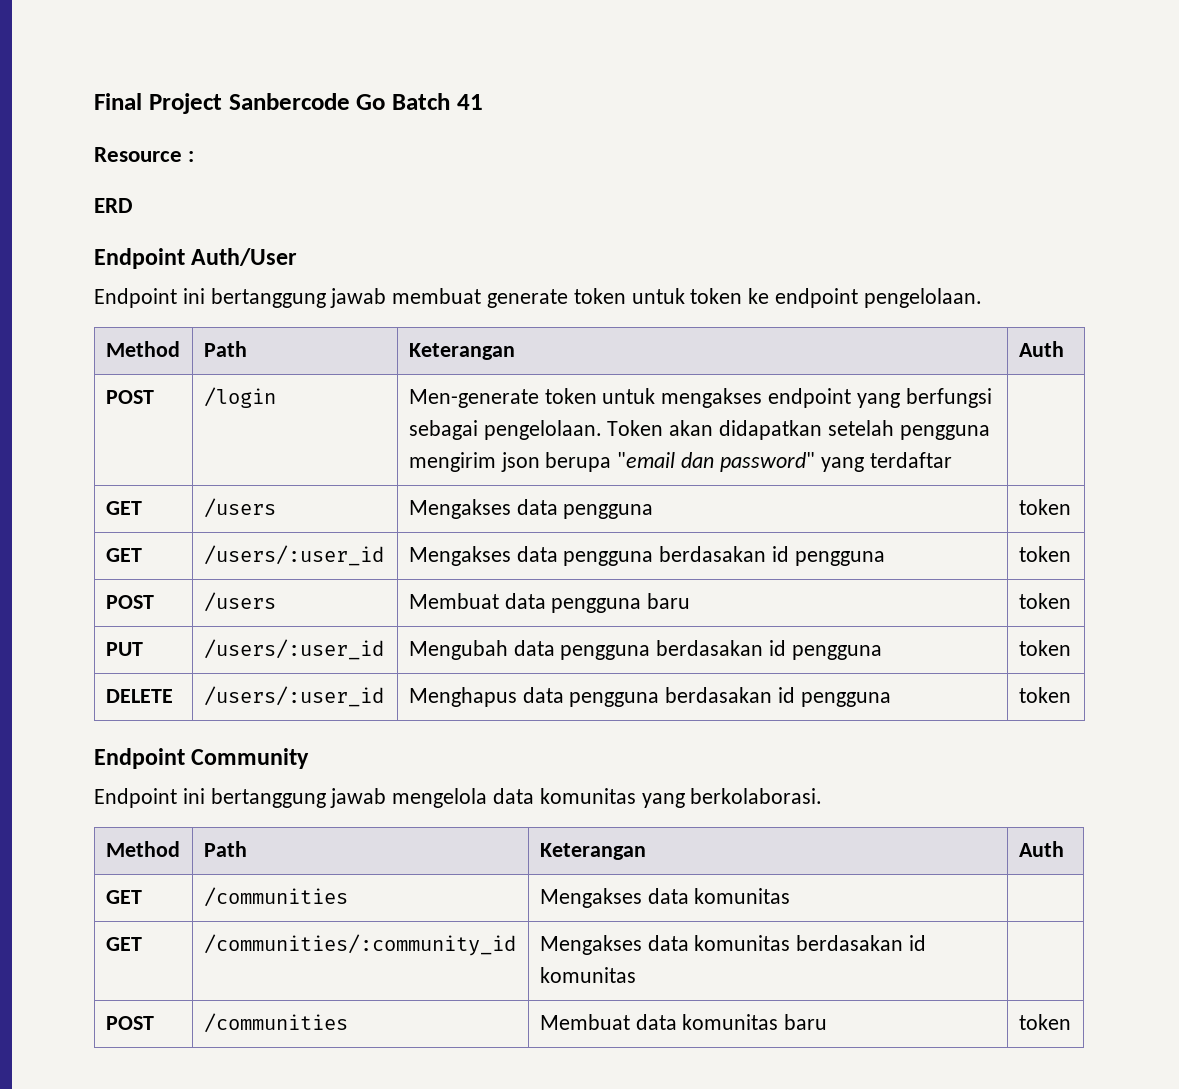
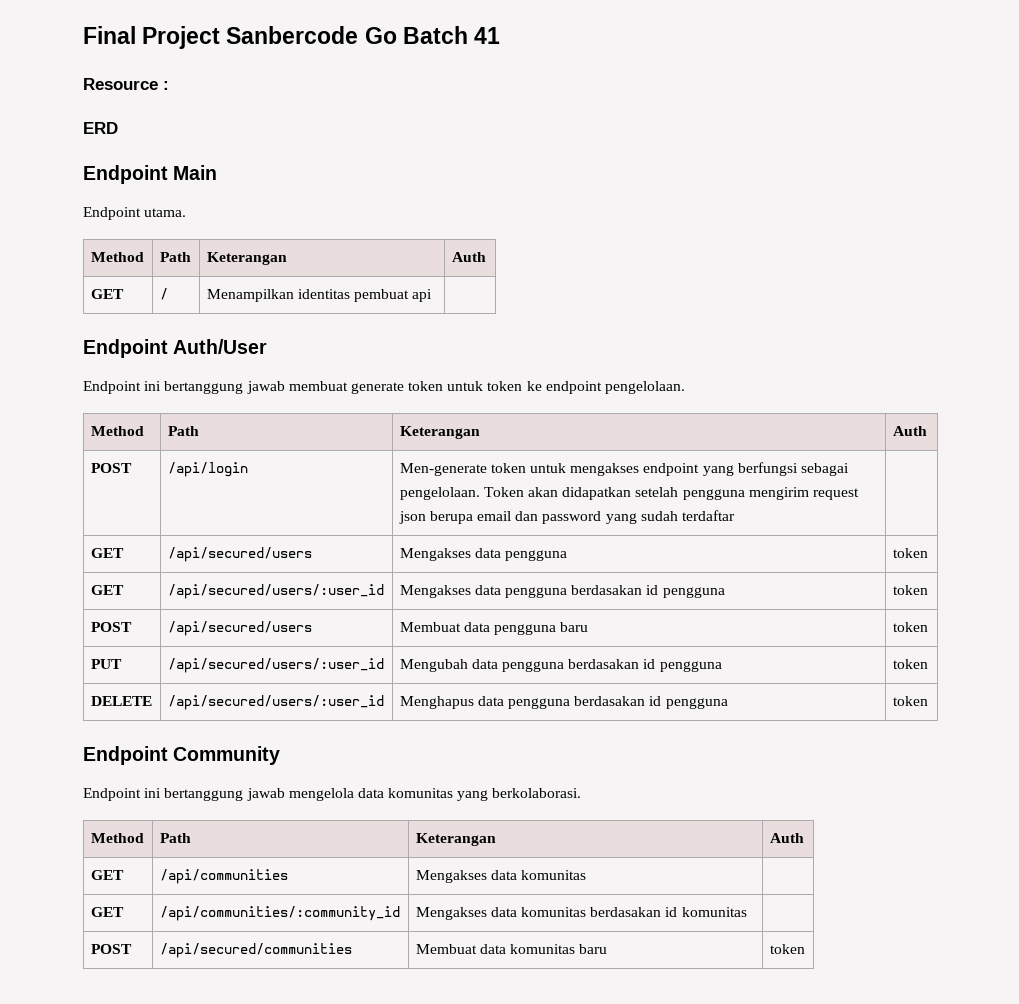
+ Endpoint Main
+ Endpoint utama.
+ Method | Path | Keterangan | Auth
+ GET | / | Menampilkan identitas pembuat api |
- POST | /login | Men-generate token untuk mengakses endpoint yang berfungsi sebagai pengelolaan. Token akan didapatkan setelah pengguna mengirim json berupa "email dan password" yang terdaftar |
+ POST | /api/login | Men-generate token untuk mengakses endpoint yang berfungsi sebagai pengelolaan. Token akan didapatkan setelah pengguna mengirim request json berupa email dan password yang sudah terdaftar |
- GET | /users | Mengakses data pengguna | token
+ GET | /api/secured/users | Mengakses data pengguna | token
- GET | /users/:user_id | Mengakses data pengguna berdasakan id pengguna | token
+ GET | /api/secured/users/:user_id | Mengakses data pengguna berdasakan id pengguna | token
- POST | /users | Membuat data pengguna baru | token
+ POST | /api/secured/users | Membuat data pengguna baru | token
- PUT | /users/:user_id | Mengubah data pengguna berdasakan id pengguna | token
+ PUT | /api/secured/users/:user_id | Mengubah data pengguna berdasakan id pengguna | token
- DELETE | /users/:user_id | Menghapus data pengguna berdasakan id pengguna | token
+ DELETE | /api/secured/users/:user_id | Menghapus data pengguna berdasakan id pengguna | token
- GET | /communities | Mengakses data komunitas |
+ GET | /api/communities | Mengakses data komunitas |
- GET | /communities/:community_id | Mengakses data komunitas berdasakan id komunitas |
+ GET | /api/communities/:community_id | Mengakses data komunitas berdasakan id komunitas |
- POST | /communities | Membuat data komunitas baru | token
+ POST | /api/secured/communities | Membuat data komunitas baru | token

